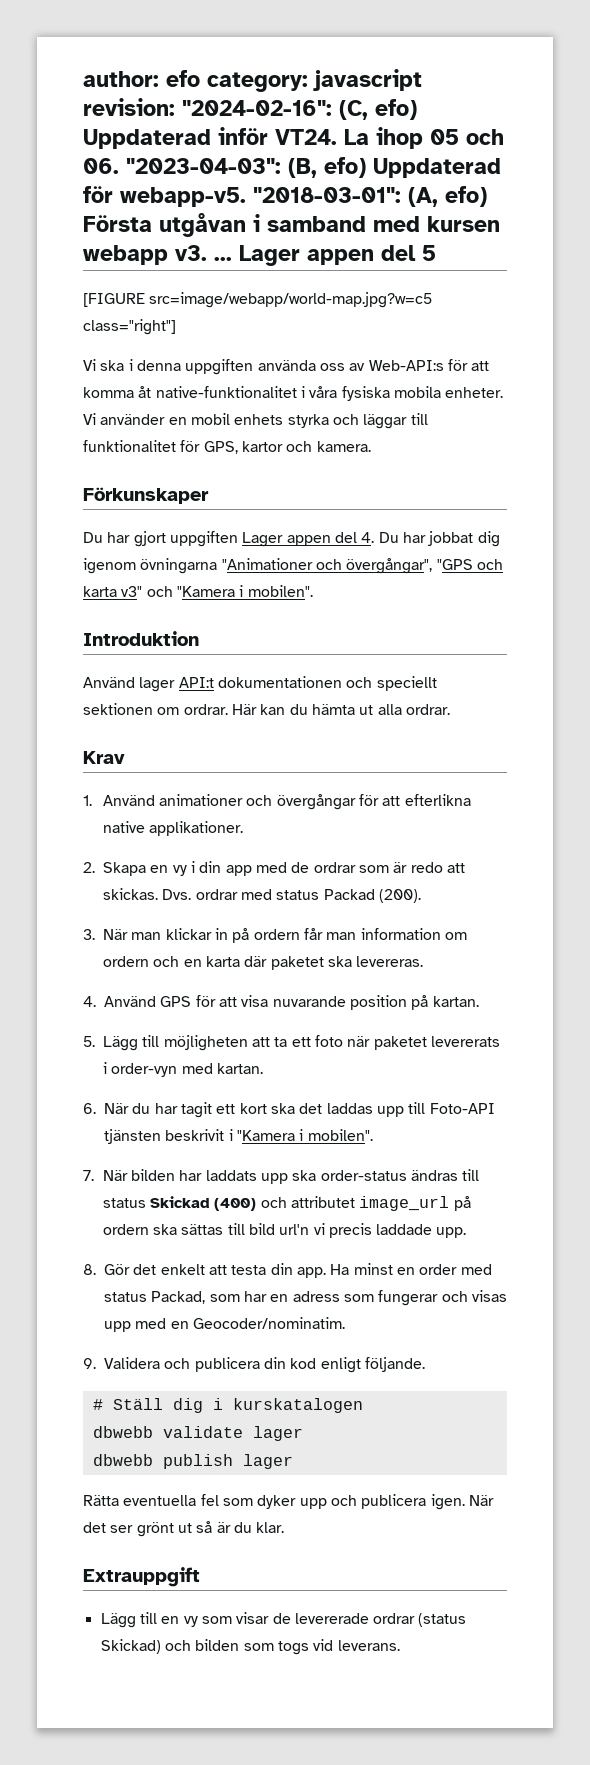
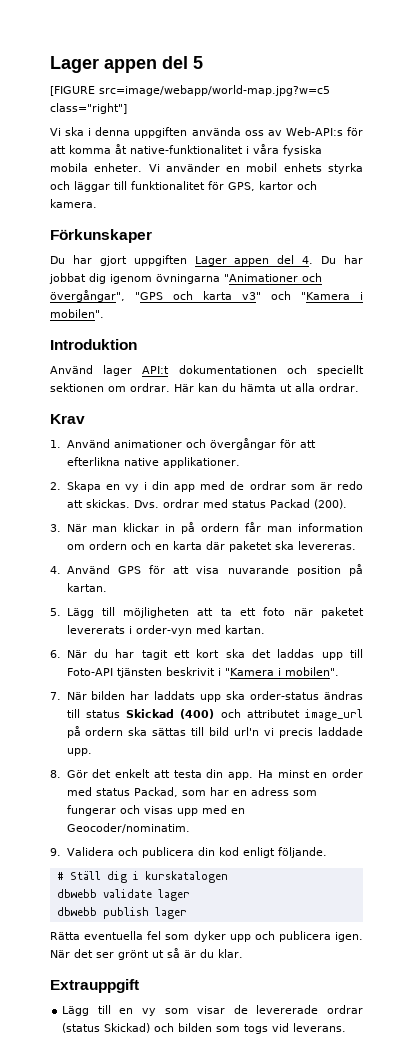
- author: efo category: javascript revision: "2024-02-16": (C, efo) Uppdaterad inför VT24. La ihop 05 och 06. "2023-04-03": (B, efo) Uppdaterad för webapp-v5. "2018-03-01": (A, efo) Första utgåvan i samband med kursen webapp v3. ...

